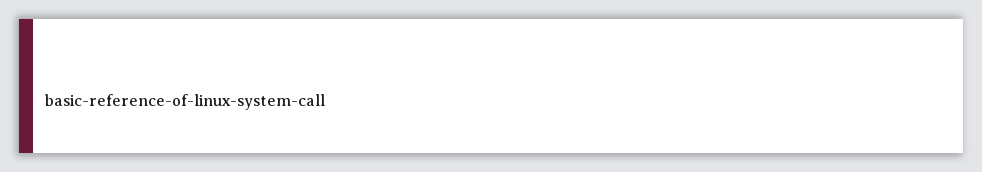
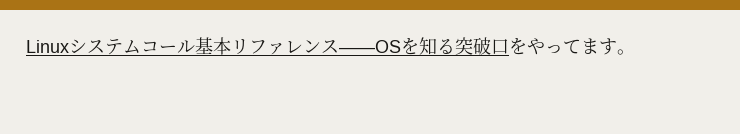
- basic-reference-of-linux-system-call
+ Linuxシステムコール基本リファレンス――OSを知る突破口をやってます。

